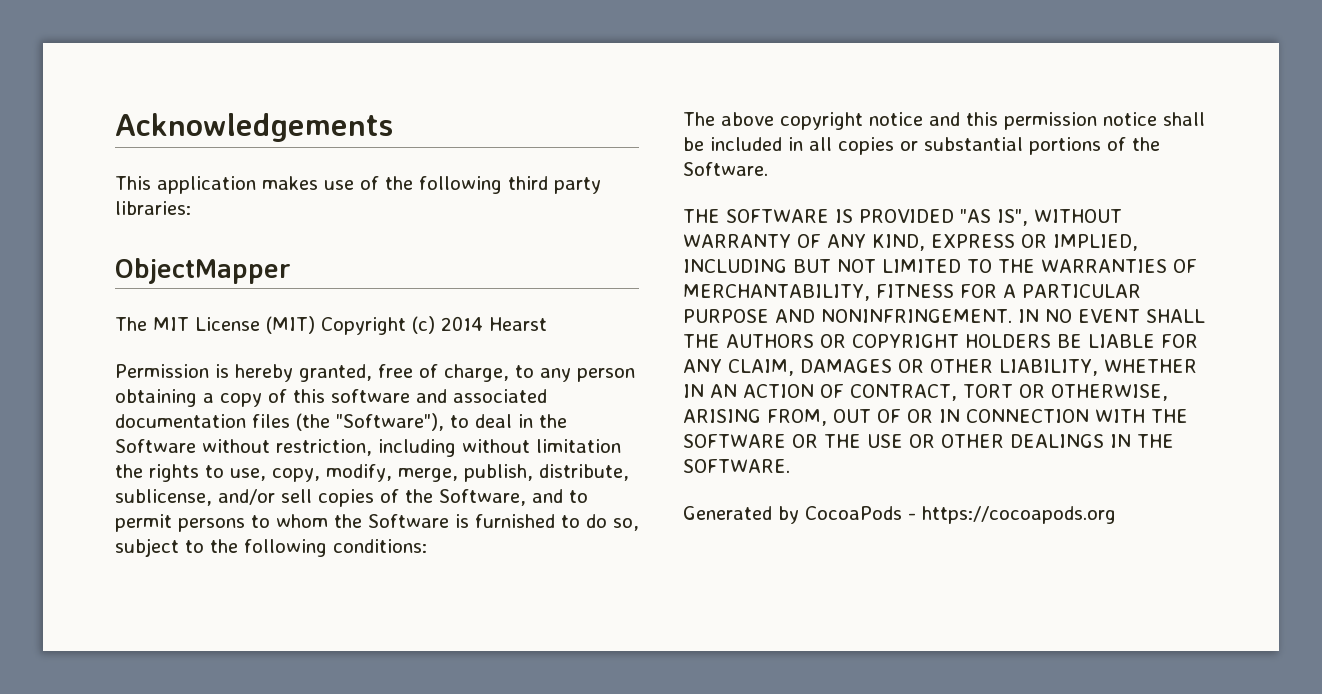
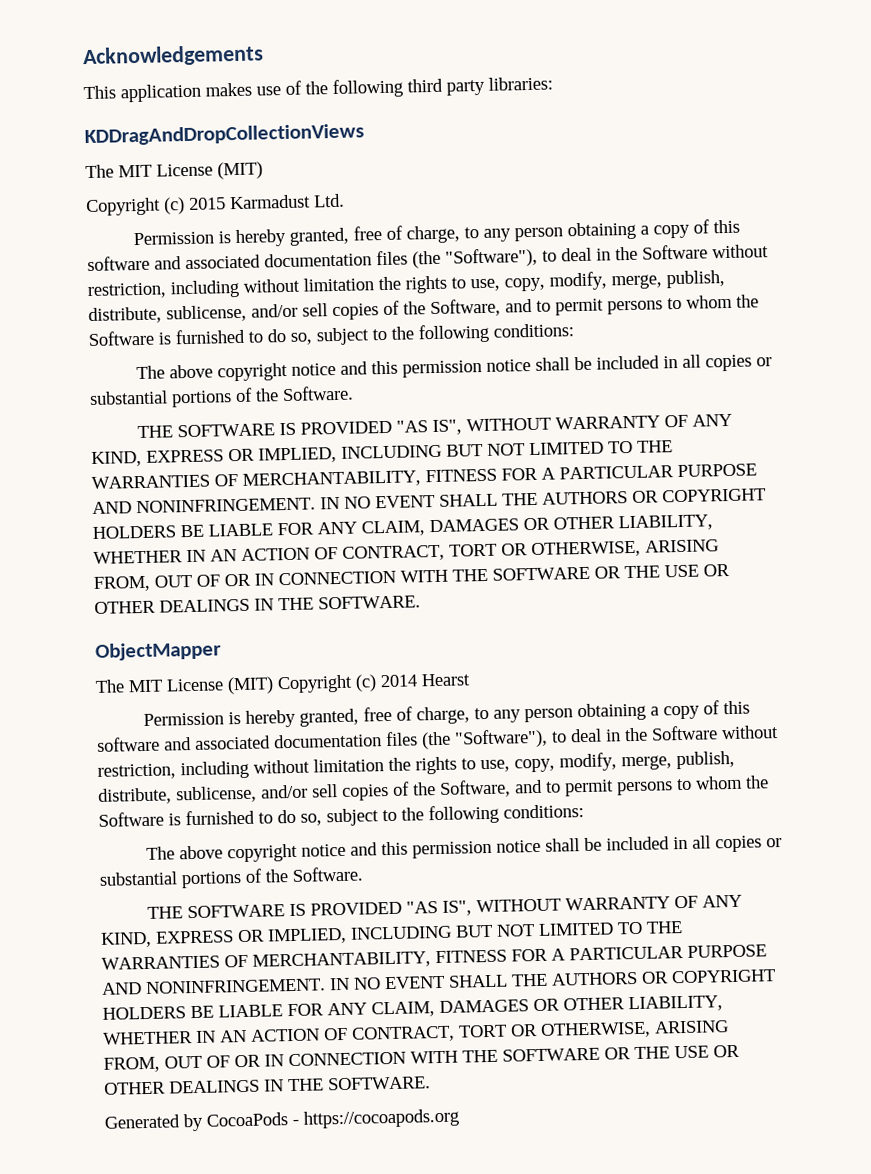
+ KDDragAndDropCollectionViews
+ The MIT License (MIT)
+ Copyright (c) 2015 Karmadust Ltd.
+ Permission is hereby granted, free of charge, to any person obtaining a copy of this software and associated documentation files (the "Software"), to deal in the Software without restriction, including without limitation the rights to use, copy, modify, merge, publish, distribute, sublicense, and/or sell copies of the Software, and to permit persons to whom the Software is furnished to do so, subject to the following conditions:
+ The above copyright notice and this permission notice shall be included in all copies or substantial portions of the Software.
+ THE SOFTWARE IS PROVIDED "AS IS", WITHOUT WARRANTY OF ANY KIND, EXPRESS OR IMPLIED, INCLUDING BUT NOT LIMITED TO THE WARRANTIES OF MERCHANTABILITY, FITNESS FOR A PARTICULAR PURPOSE AND NONINFRINGEMENT. IN NO EVENT SHALL THE AUTHORS OR COPYRIGHT HOLDERS BE LIABLE FOR ANY CLAIM, DAMAGES OR OTHER LIABILITY, WHETHER IN AN ACTION OF CONTRACT, TORT OR OTHERWISE, ARISING FROM, OUT OF OR IN CONNECTION WITH THE SOFTWARE OR THE USE OR OTHER DEALINGS IN THE SOFTWARE.

